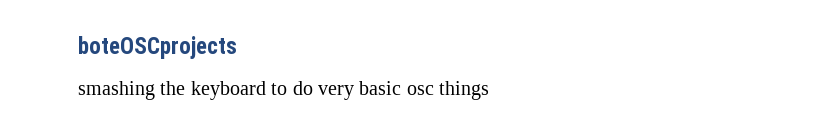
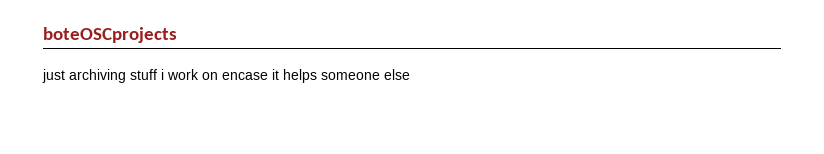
- smashing the keyboard to do very basic osc things
+ just archiving stuff i work on encase it helps someone else

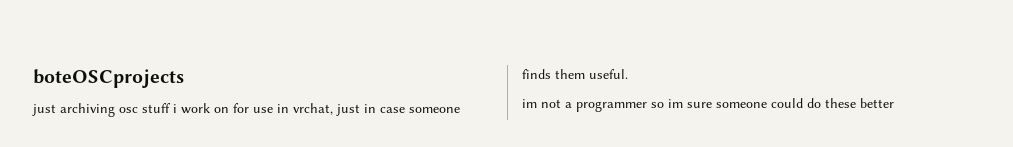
- just archiving stuff i work on encase it helps someone else
+ just archiving osc stuff i work on for use in vrchat, just in case someone finds them useful.
+ im not a programmer so im sure someone could do these better

